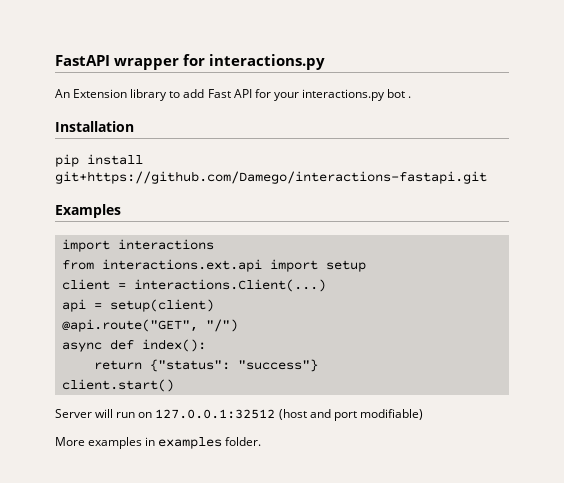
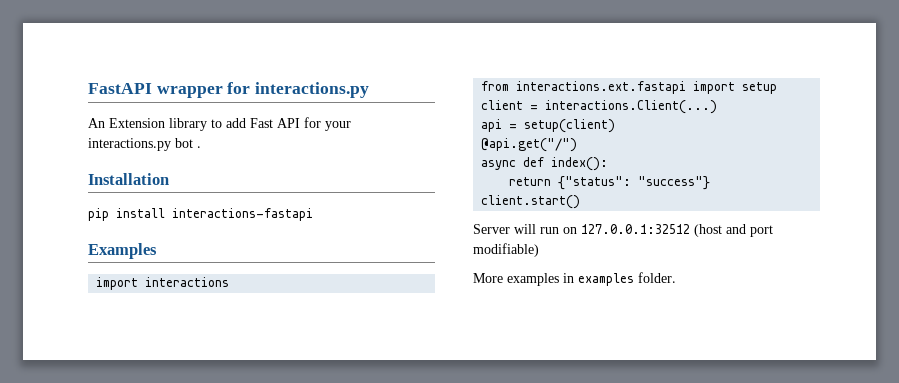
- pip install git+https://github.com/Damego/interactions-fastapi.git
+ pip install interactions-fastapi
- from interactions.ext.api import setup
+ from interactions.ext.fastapi import setup
- @api.route("GET", "/")
+ @api.get("/")

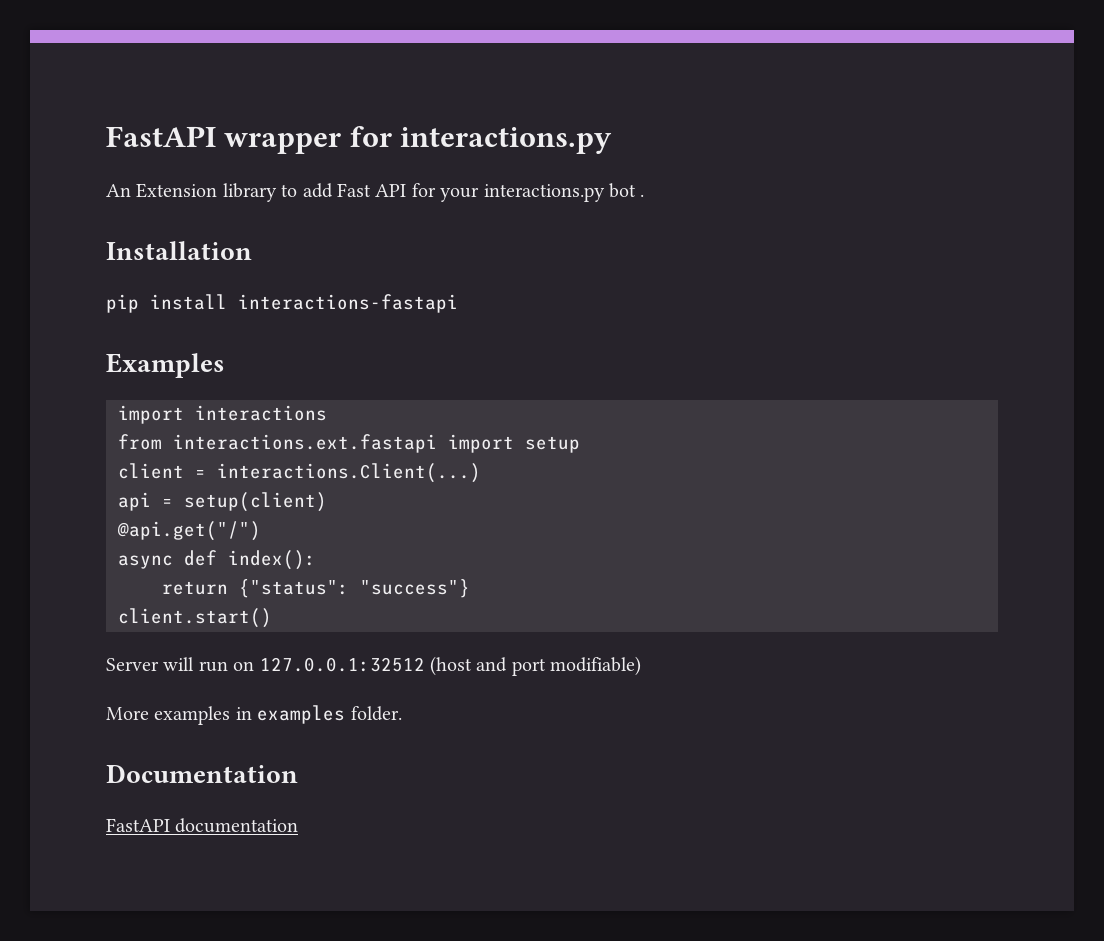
+ Documentation
+ FastAPI documentation

